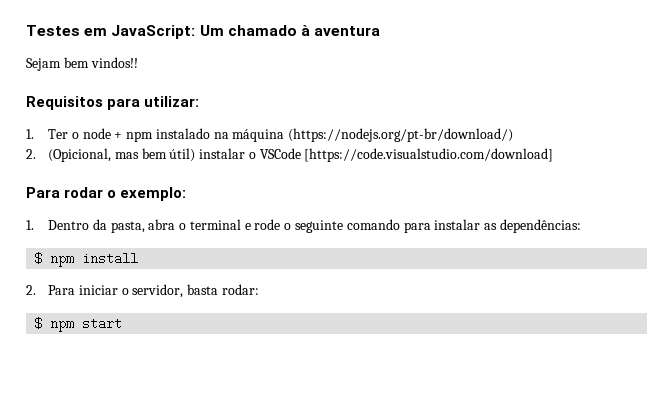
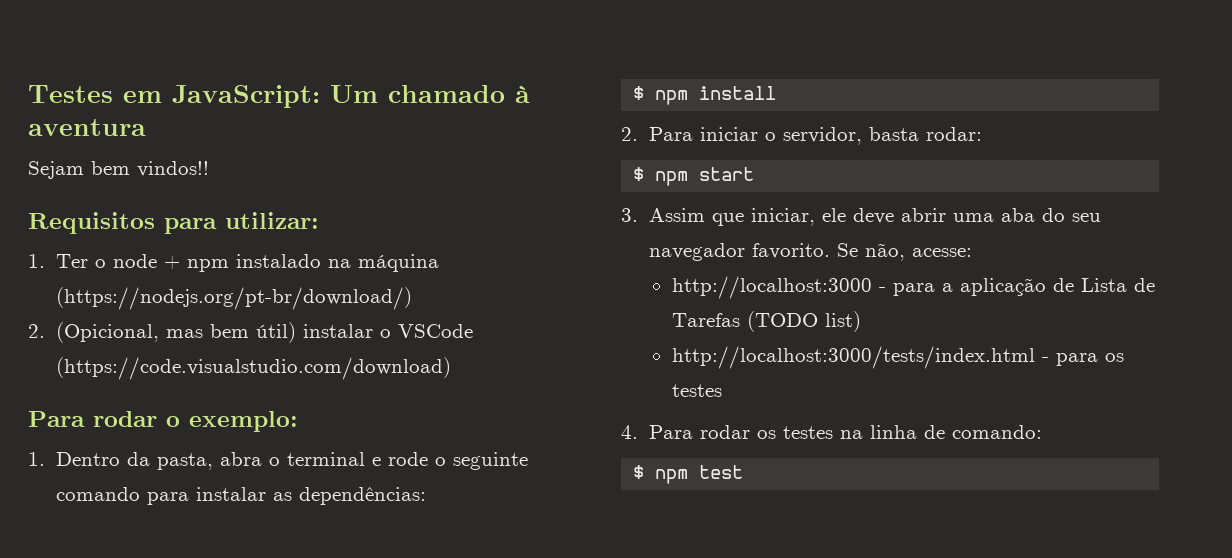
- 2. (Opicional, mas bem útil) instalar o VSCode [https://code.visualstudio.com/download]
+ 2. (Opicional, mas bem útil) instalar o VSCode (https://code.visualstudio.com/download)
+ 3. Assim que iniciar, ele deve abrir uma aba do seu navegador favorito. Se não, acesse:
+ http://localhost:3000 - para a aplicação de Lista de Tarefas (TODO list)
+ http://localhost:3000/tests/index.html - para os testes
+ 4. Para rodar os testes na linha de comando:
+ $ npm test

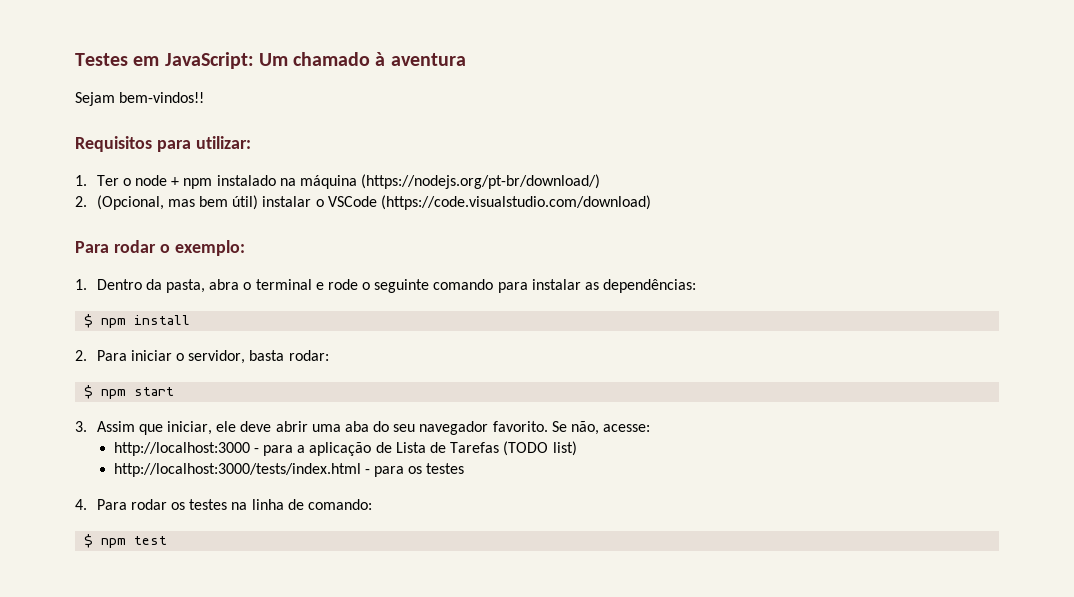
- Sejam bem vindos!!
+ Sejam bem-vindos!!
- 2. (Opicional, mas bem útil) instalar o VSCode (https://code.visualstudio.com/download)
+ 2. (Opcional, mas bem útil) instalar o VSCode (https://code.visualstudio.com/download)

